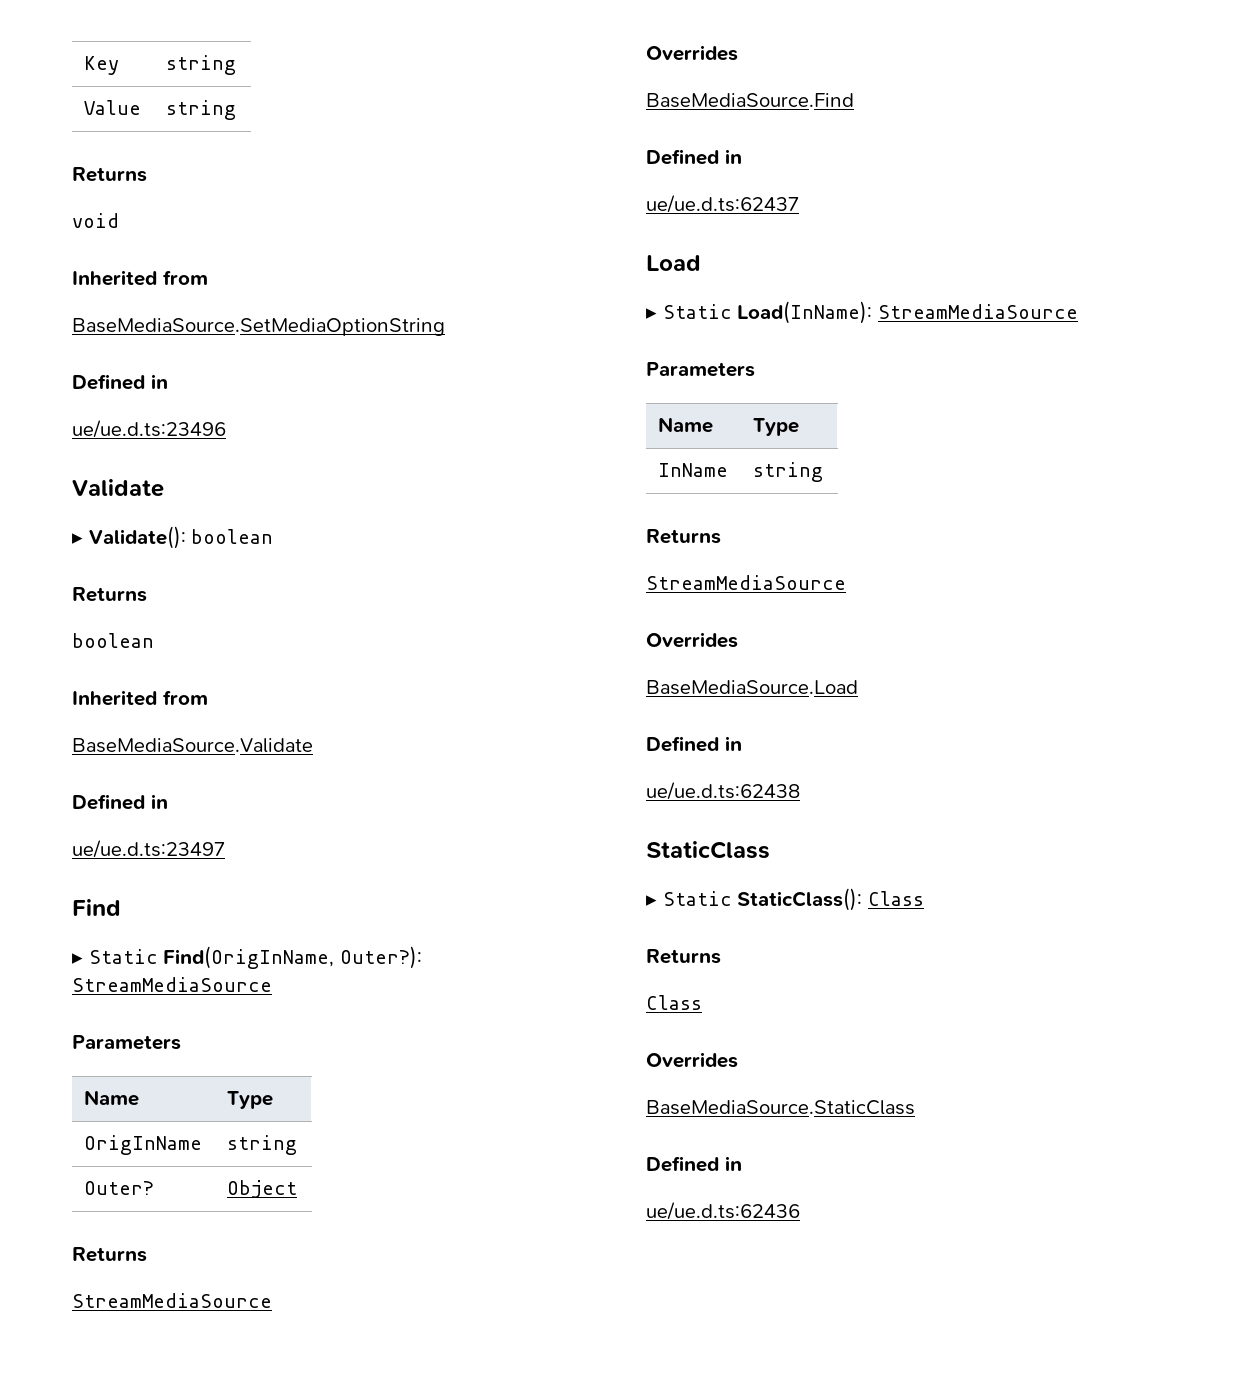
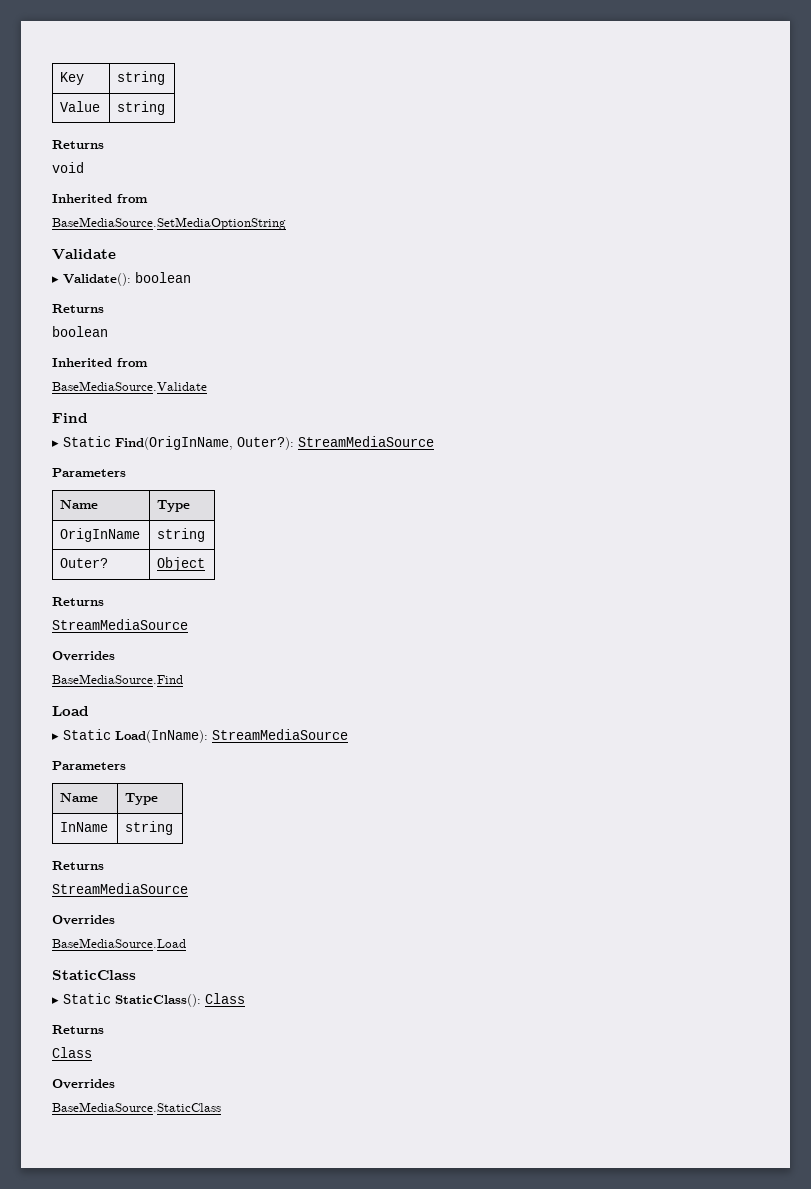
  BaseMediaSource.SetMediaOptionString
- Defined in
- ue/ue.d.ts:23496
  BaseMediaSource.Validate
- Defined in
- ue/ue.d.ts:23497
  BaseMediaSource.Find
- Defined in
- ue/ue.d.ts:62437
  BaseMediaSource.Load
- Defined in
- ue/ue.d.ts:62438
  BaseMediaSource.StaticClass
- Defined in
- ue/ue.d.ts:62436

